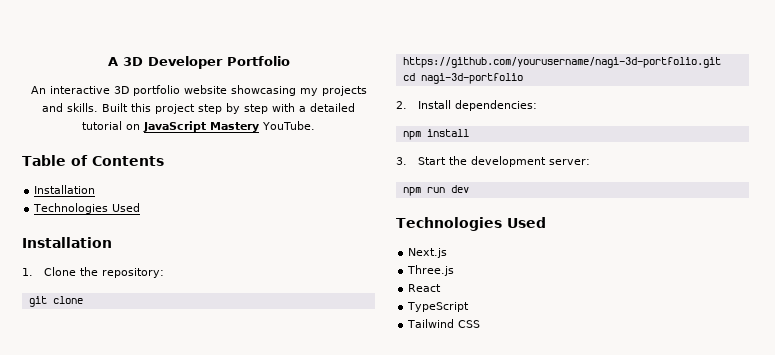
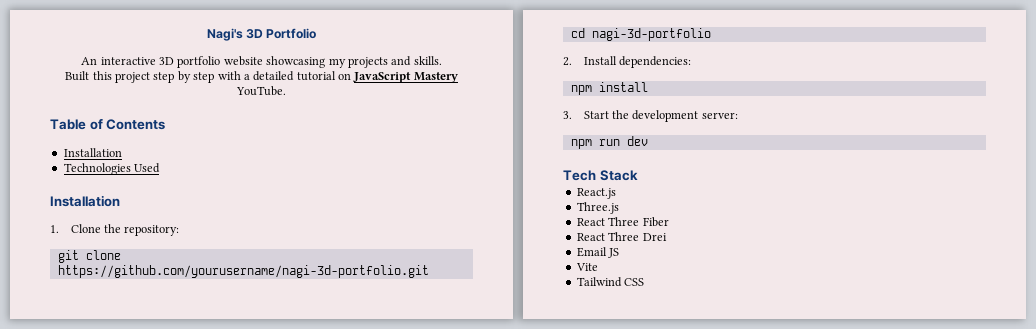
- A 3D Developer Portfolio
+ Nagi's 3D Portfolio
- An interactive 3D portfolio website showcasing my projects and skills. Built this project step by step with a detailed tutorial on JavaScript Mastery YouTube.
+ An interactive 3D portfolio website showcasing my projects and skills.
+ Built this project step by step with a detailed tutorial on JavaScript Mastery YouTube.
  npm run dev
- Technologies Used
- Next.js
+ Tech Stack
+ React.js
- React
- TypeScript
+ React Three Fiber
+ React Three Drei
+ Email JS
+ Vite

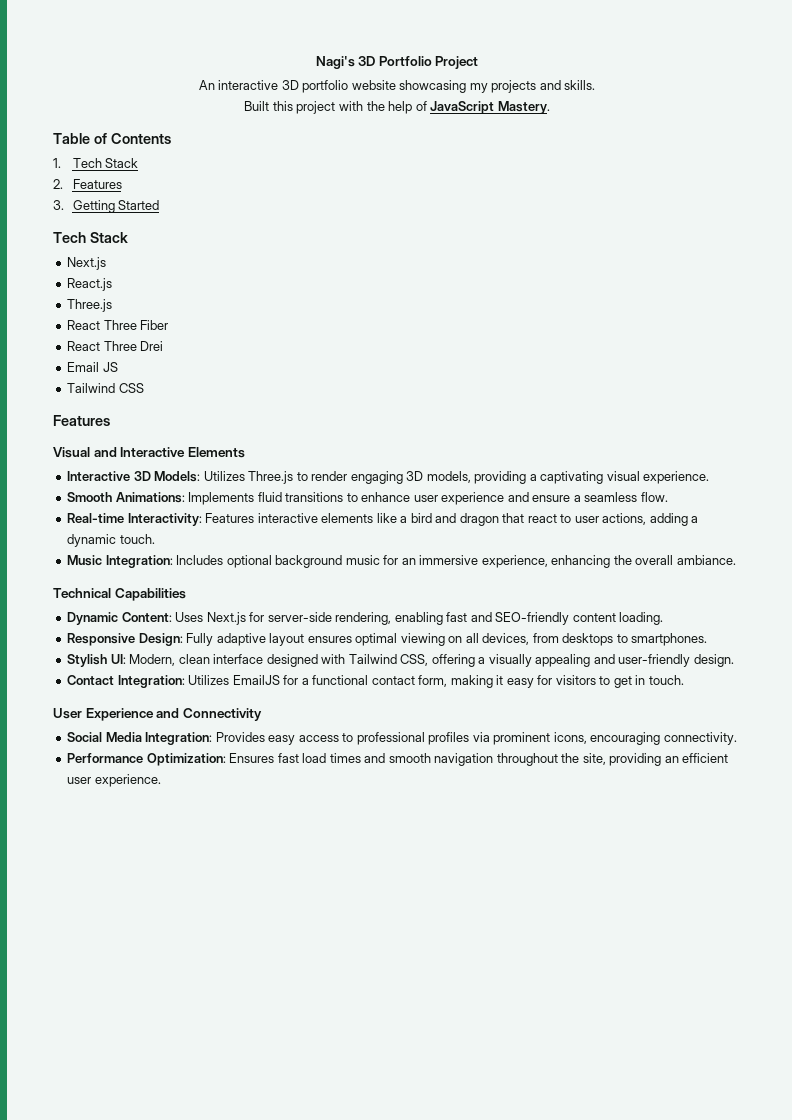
- Nagi's 3D Portfolio
+ Nagi's 3D Portfolio Project
- Built this project step by step with a detailed tutorial on JavaScript Mastery YouTube.
+ Built this project with the help of JavaScript Mastery.
  Table of Contents
- Installation
- Technologies Used
- Installation
- 1. Clone the repository:
- git clone https://github.com/yourusername/nagi-3d-portfolio.git
- cd nagi-3d-portfolio
- 2. Install dependencies:
- npm install
- 3. Start the development server:
- npm run dev
+ 1. Tech Stack
+ 2. Features
+ 3. Getting Started
  Tech Stack
+ Next.js
- Vite
  Tailwind CSS
+ Features
+ Visual and Interactive Elements
+ Interactive 3D Models: Utilizes Three.js to render engaging 3D models, providing a captivating visual experience.
+ Smooth Animations: Implements fluid transitions to enhance user experience and ensure a seamless flow.
+ Real-time Interactivity: Features interactive elements like a bird and dragon that react to user actions, adding a dynamic touch.
+ Music Integration: Includes optional background music for an immersive experience, enhancing the overall ambiance.
+ Technical Capabilities
+ Dynamic Content: Uses Next.js for server-side rendering, enabling fast and SEO-friendly content loading.
+ Responsive Design: Fully adaptive layout ensures optimal viewing on all devices, from desktops to smartphones.
+ Stylish UI: Modern, clean interface designed with Tailwind CSS, offering a visually appealing and user-friendly design.
+ Contact Integration: Utilizes EmailJS for a functional contact form, making it easy for visitors to get in touch.
+ User Experience and Connectivity
+ Social Media Integration: Provides easy access to professional profiles via prominent icons, encouraging connectivity.
+ Performance Optimization: Ensures fast load times and smooth navigation throughout the site, providing an efficient user experience.

